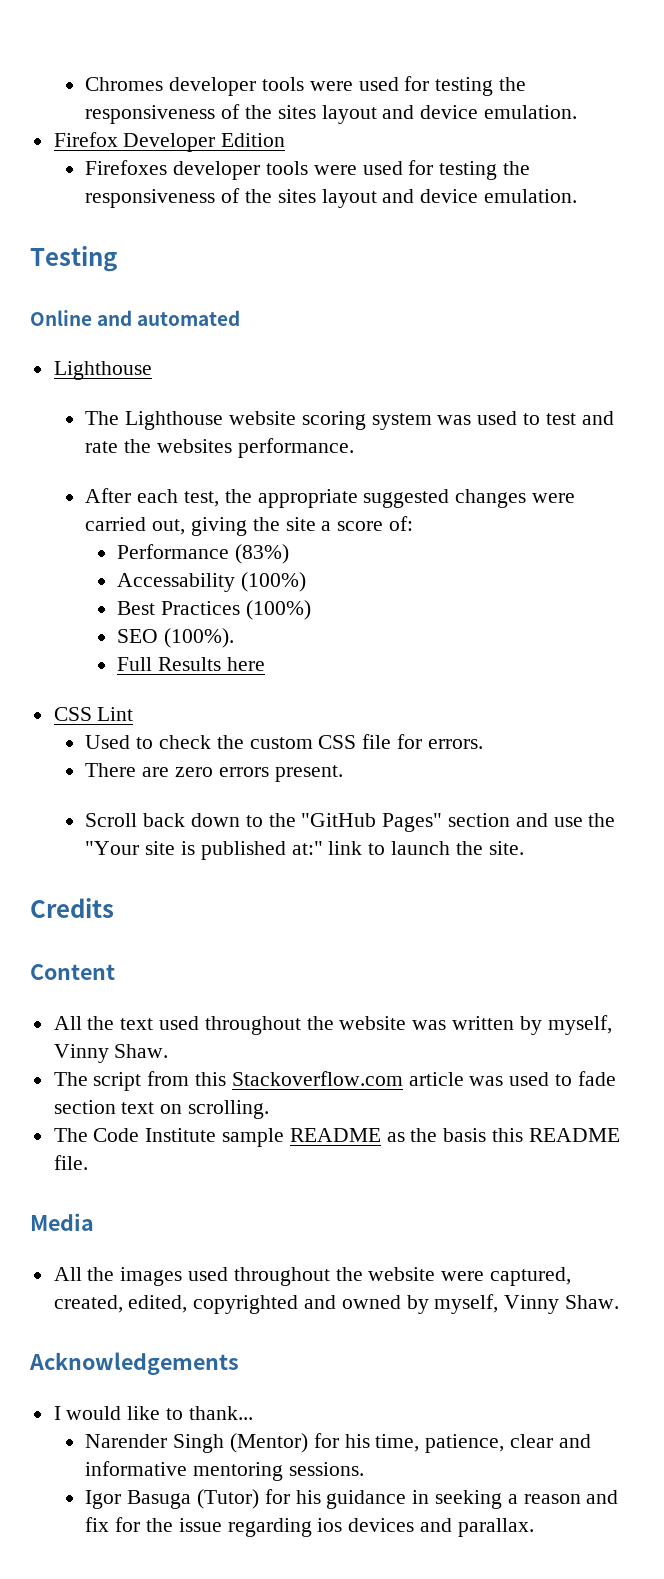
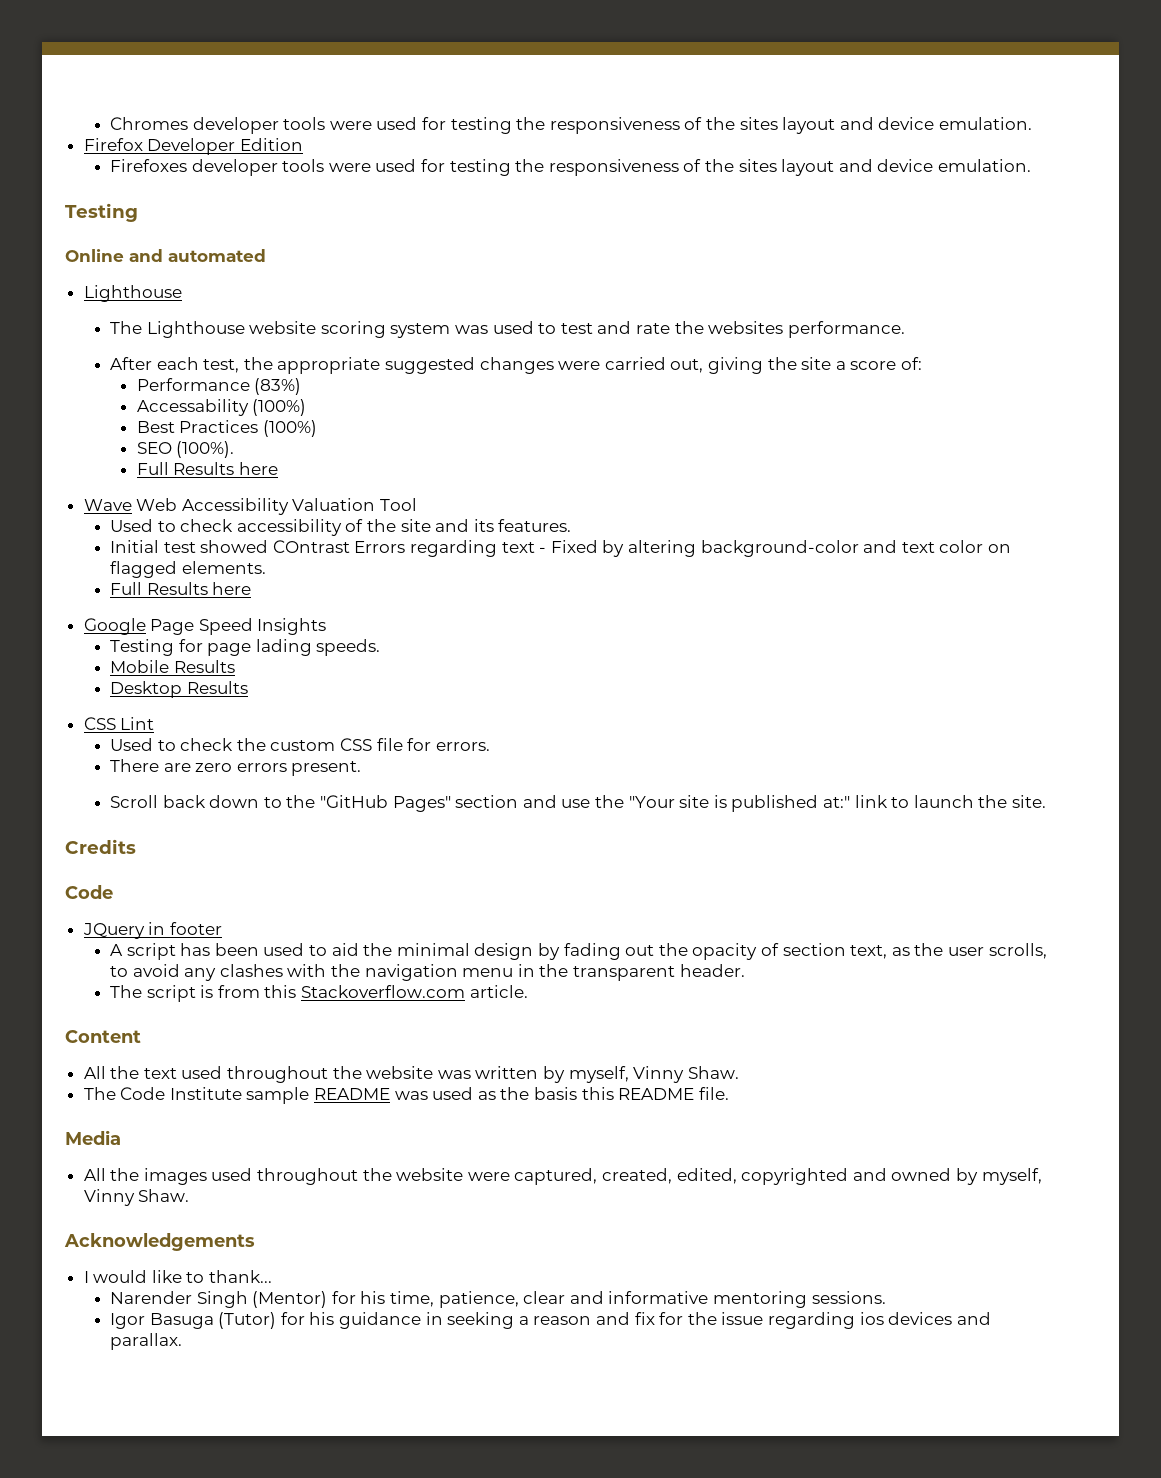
+ Wave Web Accessibility Valuation Tool
+ Used to check accessibility of the site and its features.
+ Initial test showed COntrast Errors regarding text - Fixed by altering background-color and text color on flagged elements.
+ Full Results here
+ Google Page Speed Insights
+ Testing for page lading speeds.
+ Mobile Results
+ Desktop Results
  Credits
+ Code
+ JQuery in footer
+ A script has been used to aid the minimal design by fading out the opacity of section text, as the user scrolls, to avoid any clashes with the navigation menu in the transparent header.
+ The script is from this Stackoverflow.com article.
- The script from this Stackoverflow.com article was used to fade section text on scrolling.
- The Code Institute sample README as the basis this README file.
+ The Code Institute sample README was used as the basis this README file.

